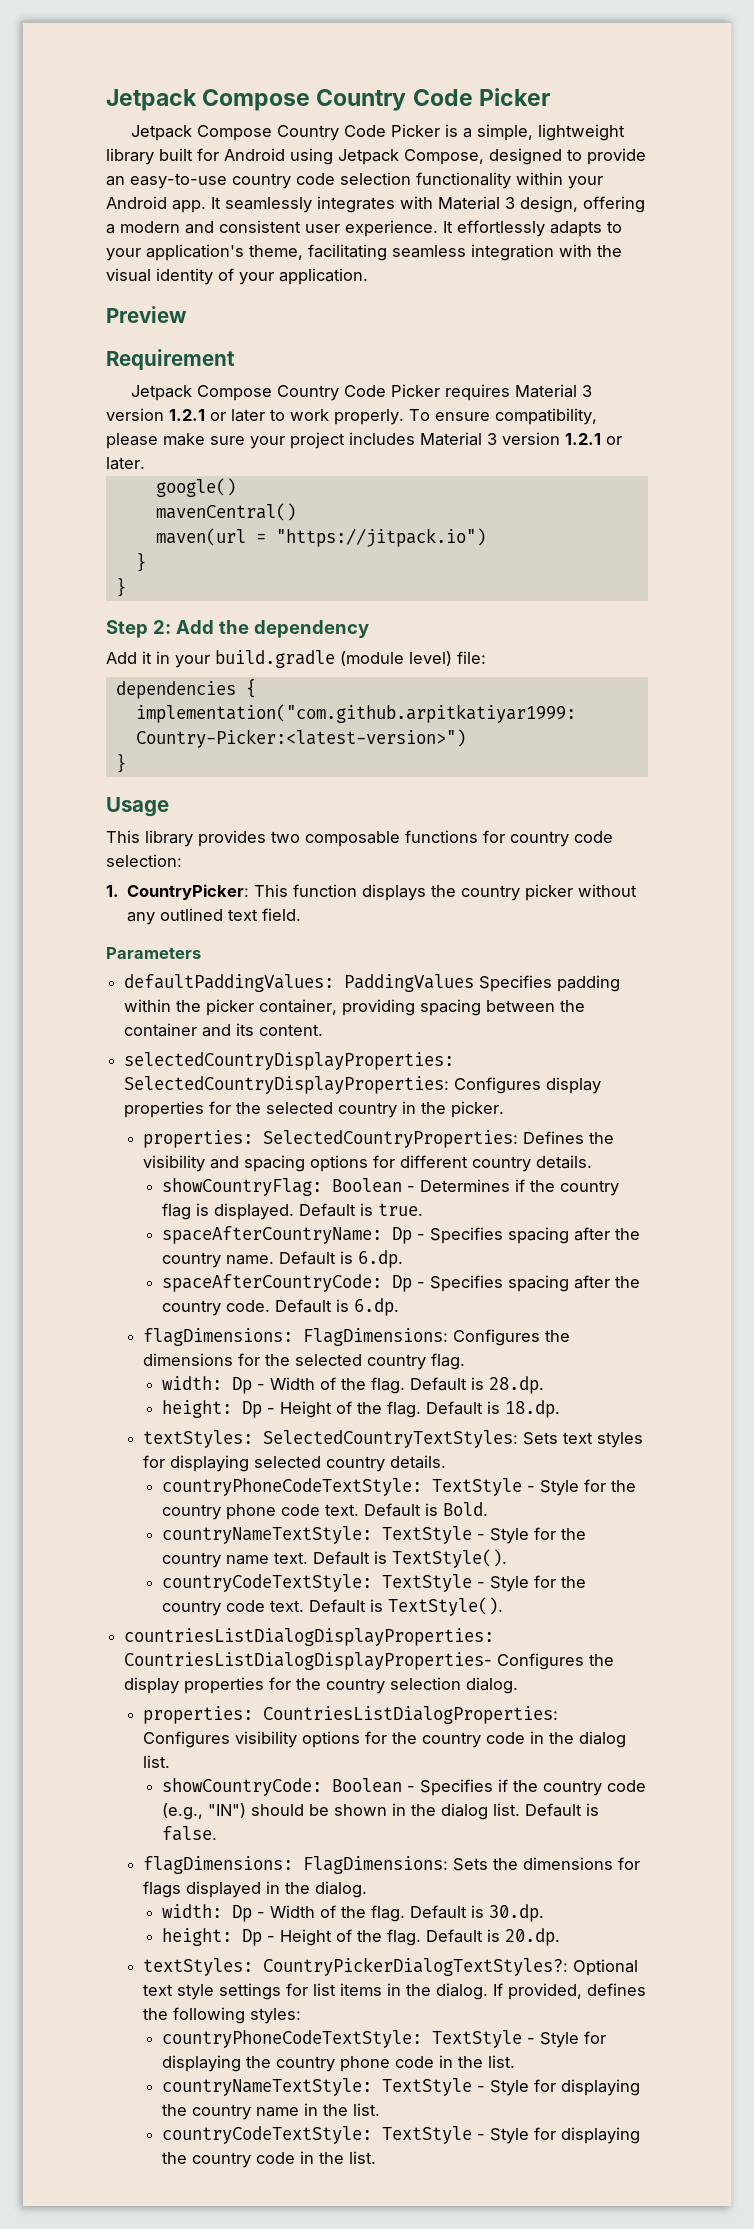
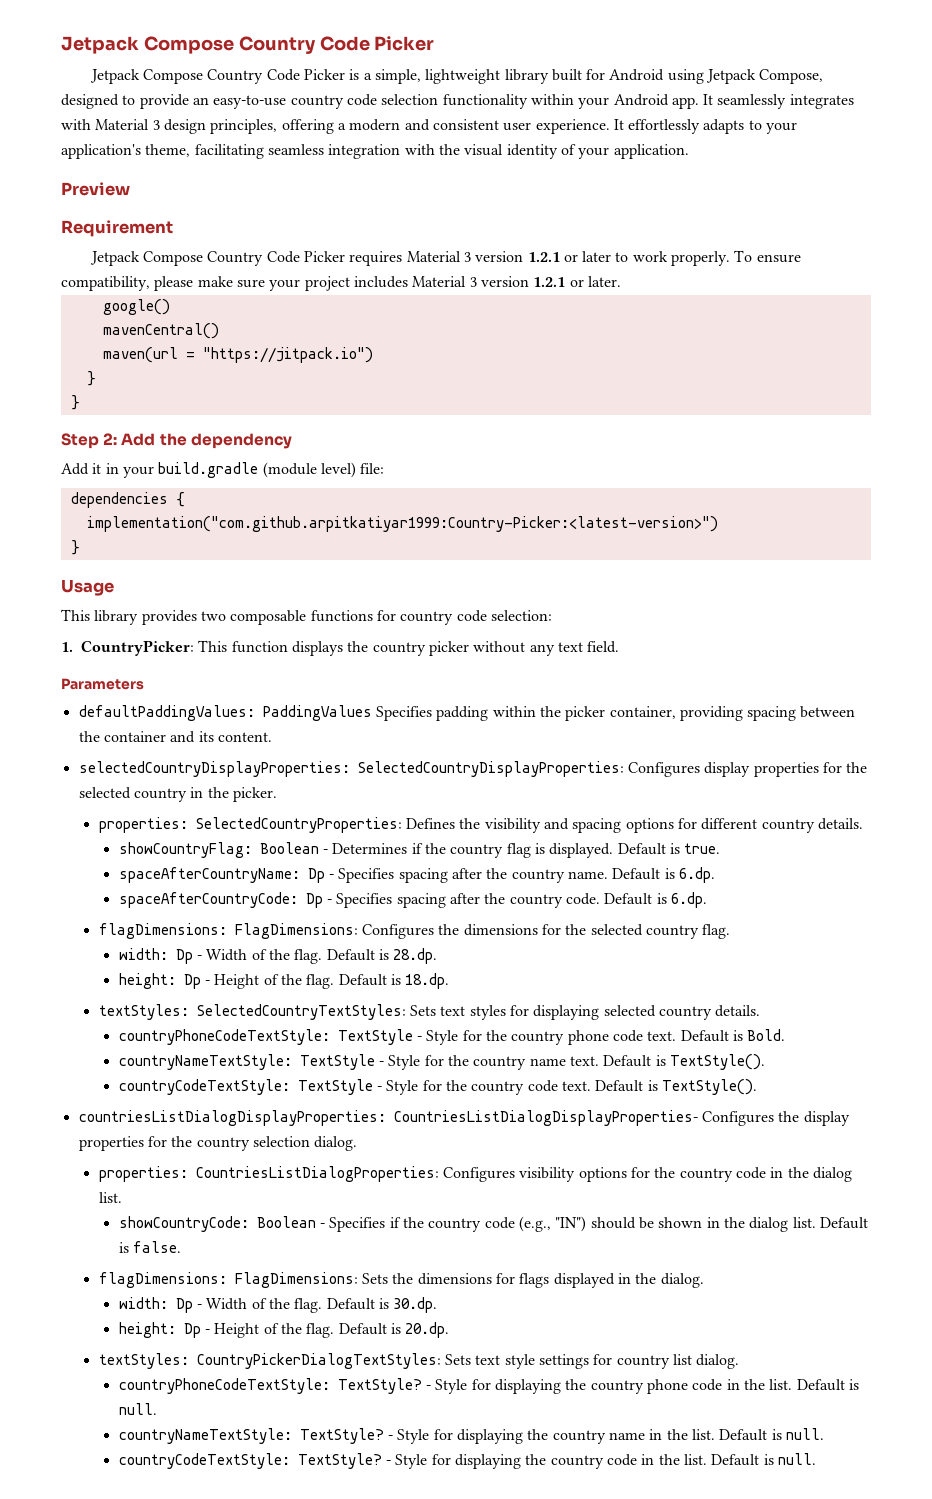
- It seamlessly integrates with Material 3 design, offering a modern and consistent user experience.
+ It seamlessly integrates with Material 3 design principles, offering a modern and consistent user experience.
- 1. CountryPicker: This function displays the country picker without any outlined text field.
+ 1. CountryPicker: This function displays the country picker without any text field.
- textStyles: CountryPickerDialogTextStyles?: Optional text style settings for list items in the dialog. If provided, defines the following styles:
- countryPhoneCodeTextStyle: TextStyle - Style for displaying the country phone code in the list.
- countryNameTextStyle: TextStyle - Style for displaying the country name in the list.
- countryCodeTextStyle: TextStyle - Style for displaying the country code in the list.
+ textStyles: CountryPickerDialogTextStyles: Sets text style settings for country list dialog.
+ countryPhoneCodeTextStyle: TextStyle? - Style for displaying the country phone code in the list. Default is null.
+ countryNameTextStyle: TextStyle? - Style for displaying the country name in the list. Default is null.
+ countryCodeTextStyle: TextStyle? - Style for displaying the country code in the list. Default is null.

